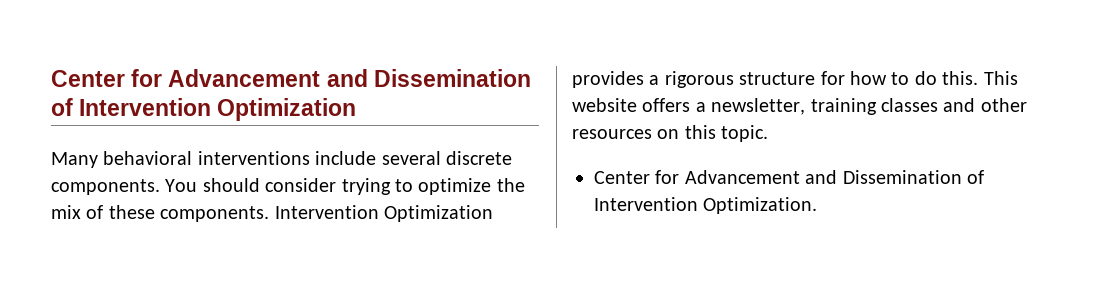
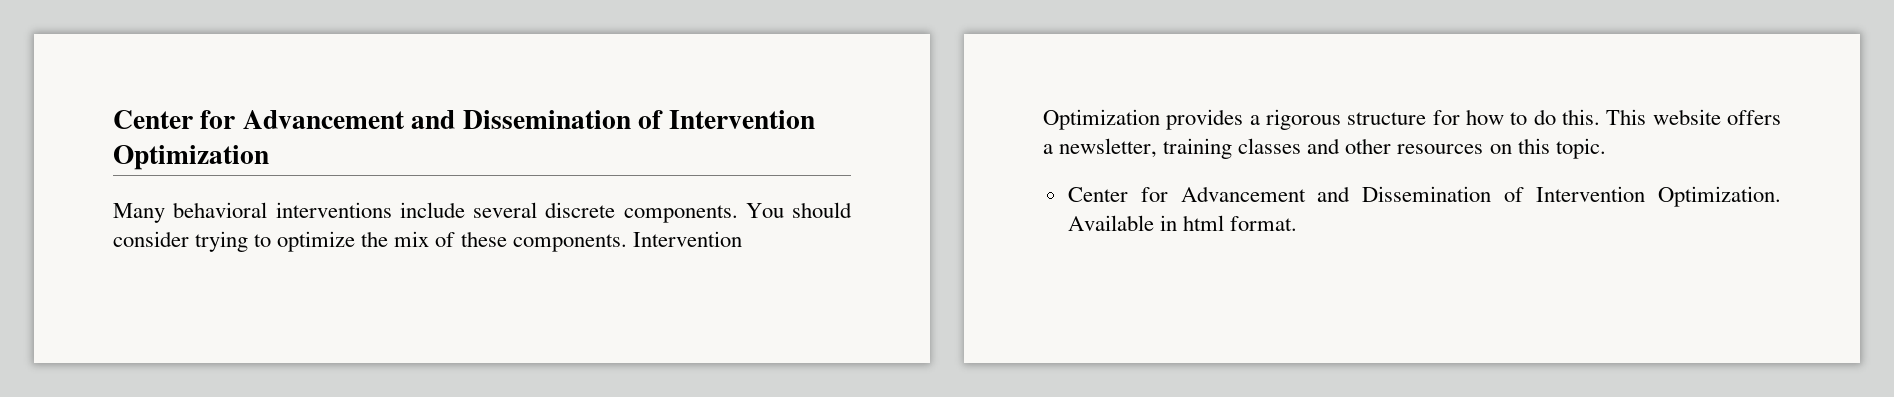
+ Available in html format.

